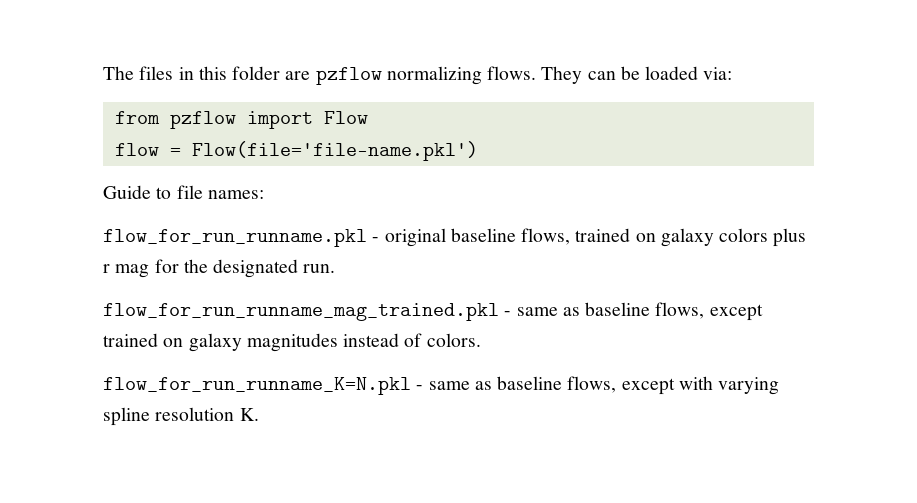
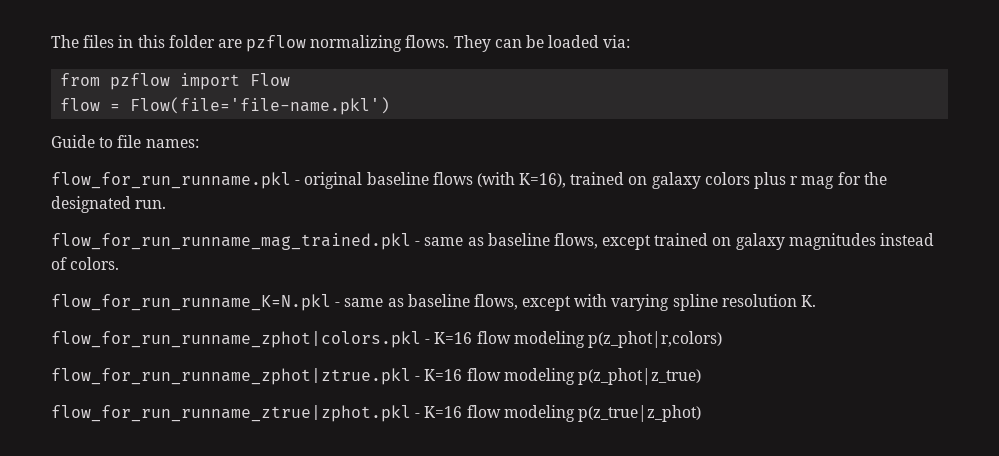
- flow_for_run_runname.pkl - original baseline flows, trained on galaxy colors plus r mag for the designated run.
+ flow_for_run_runname.pkl - original baseline flows (with K=16), trained on galaxy colors plus r mag for the designated run.
+ flow_for_run_runname_zphot|colors.pkl - K=16 flow modeling p(z_phot|r,colors)
+ flow_for_run_runname_zphot|ztrue.pkl - K=16 flow modeling p(z_phot|z_true)
+ flow_for_run_runname_ztrue|zphot.pkl - K=16 flow modeling p(z_true|z_phot)

